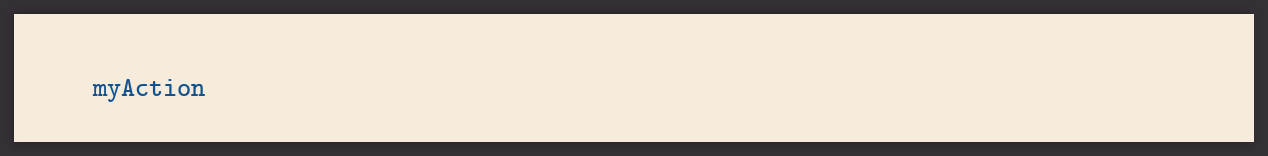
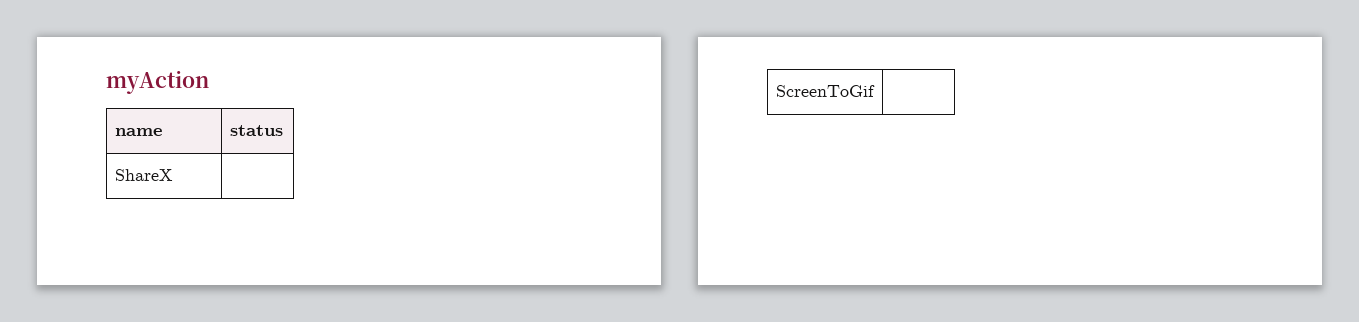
+ name | status
+ ShareX |
+ ScreenToGif |

